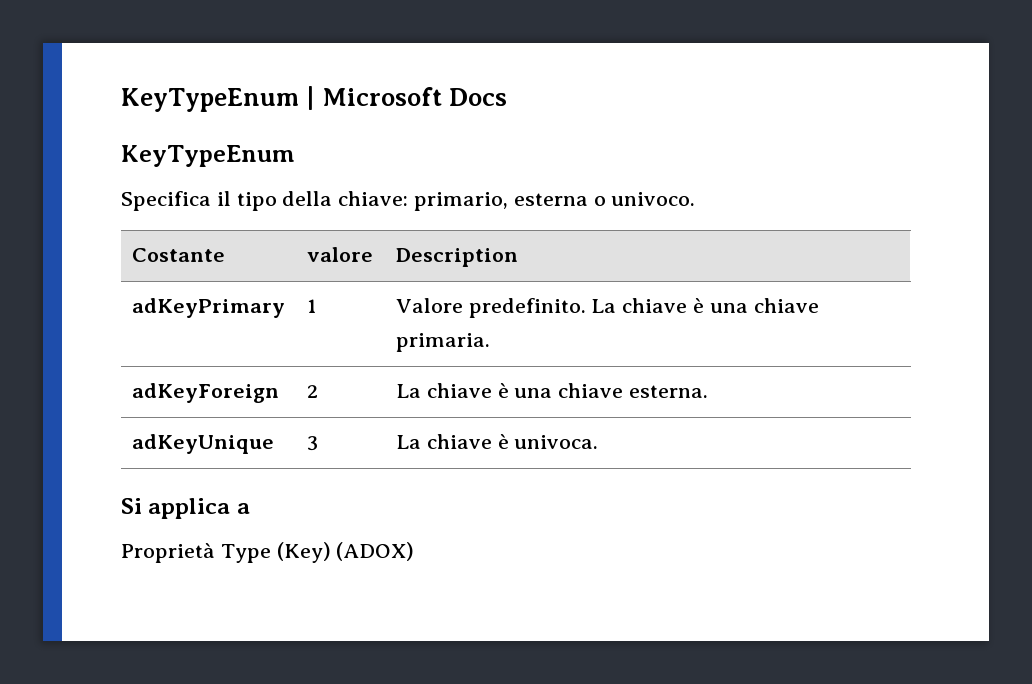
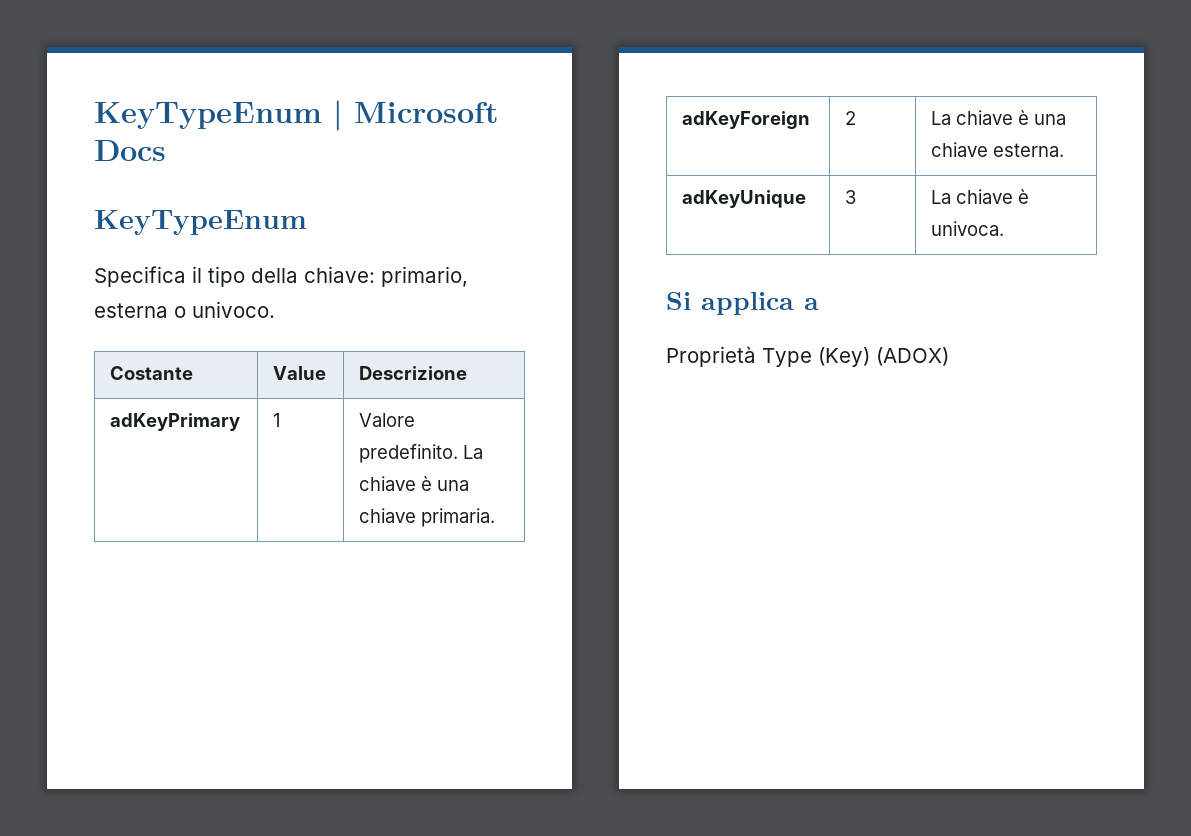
- Costante | valore | Description
+ Costante | Value | Descrizione

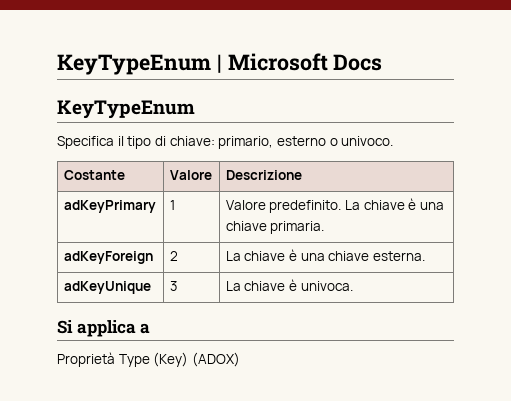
- Specifica il tipo della chiave: primario, esterna o univoco.
+ Specifica il tipo di chiave: primario, esterno o univoco.
- Costante | Value | Descrizione
+ Costante | Valore | Descrizione

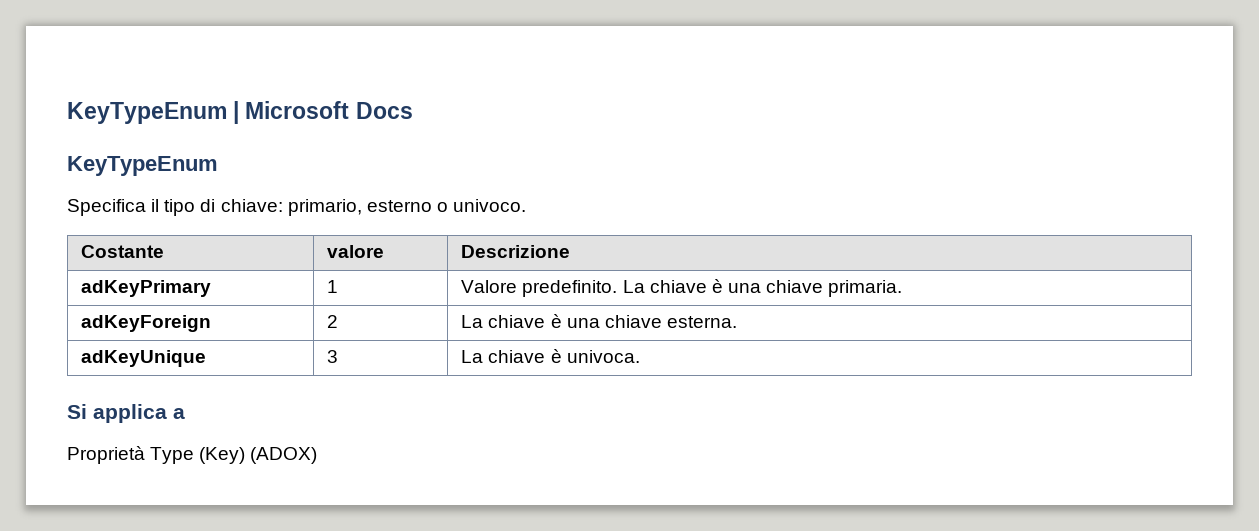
- Costante | Valore | Descrizione
+ Costante | valore | Descrizione

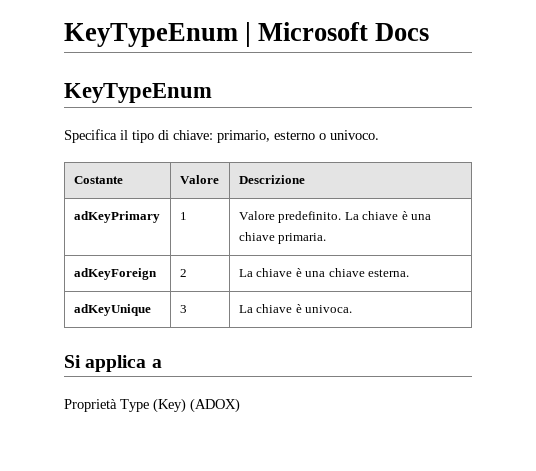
- Costante | valore | Descrizione
+ Costante | Valore | Descrizione

